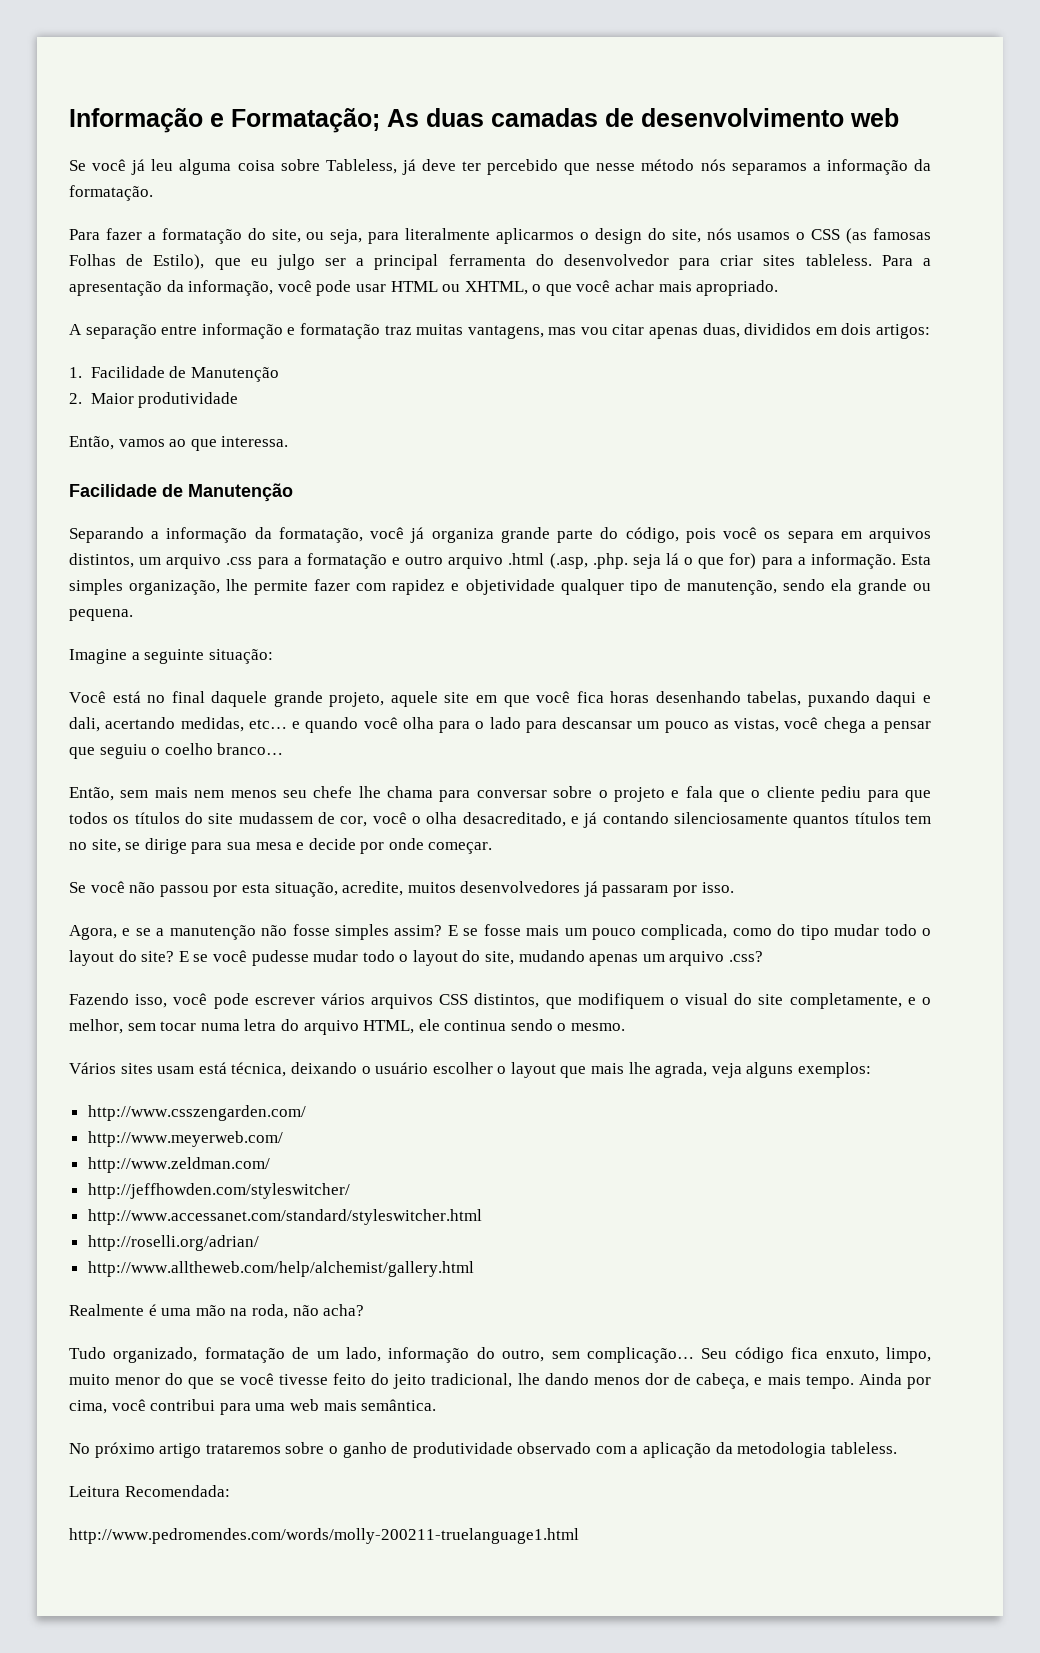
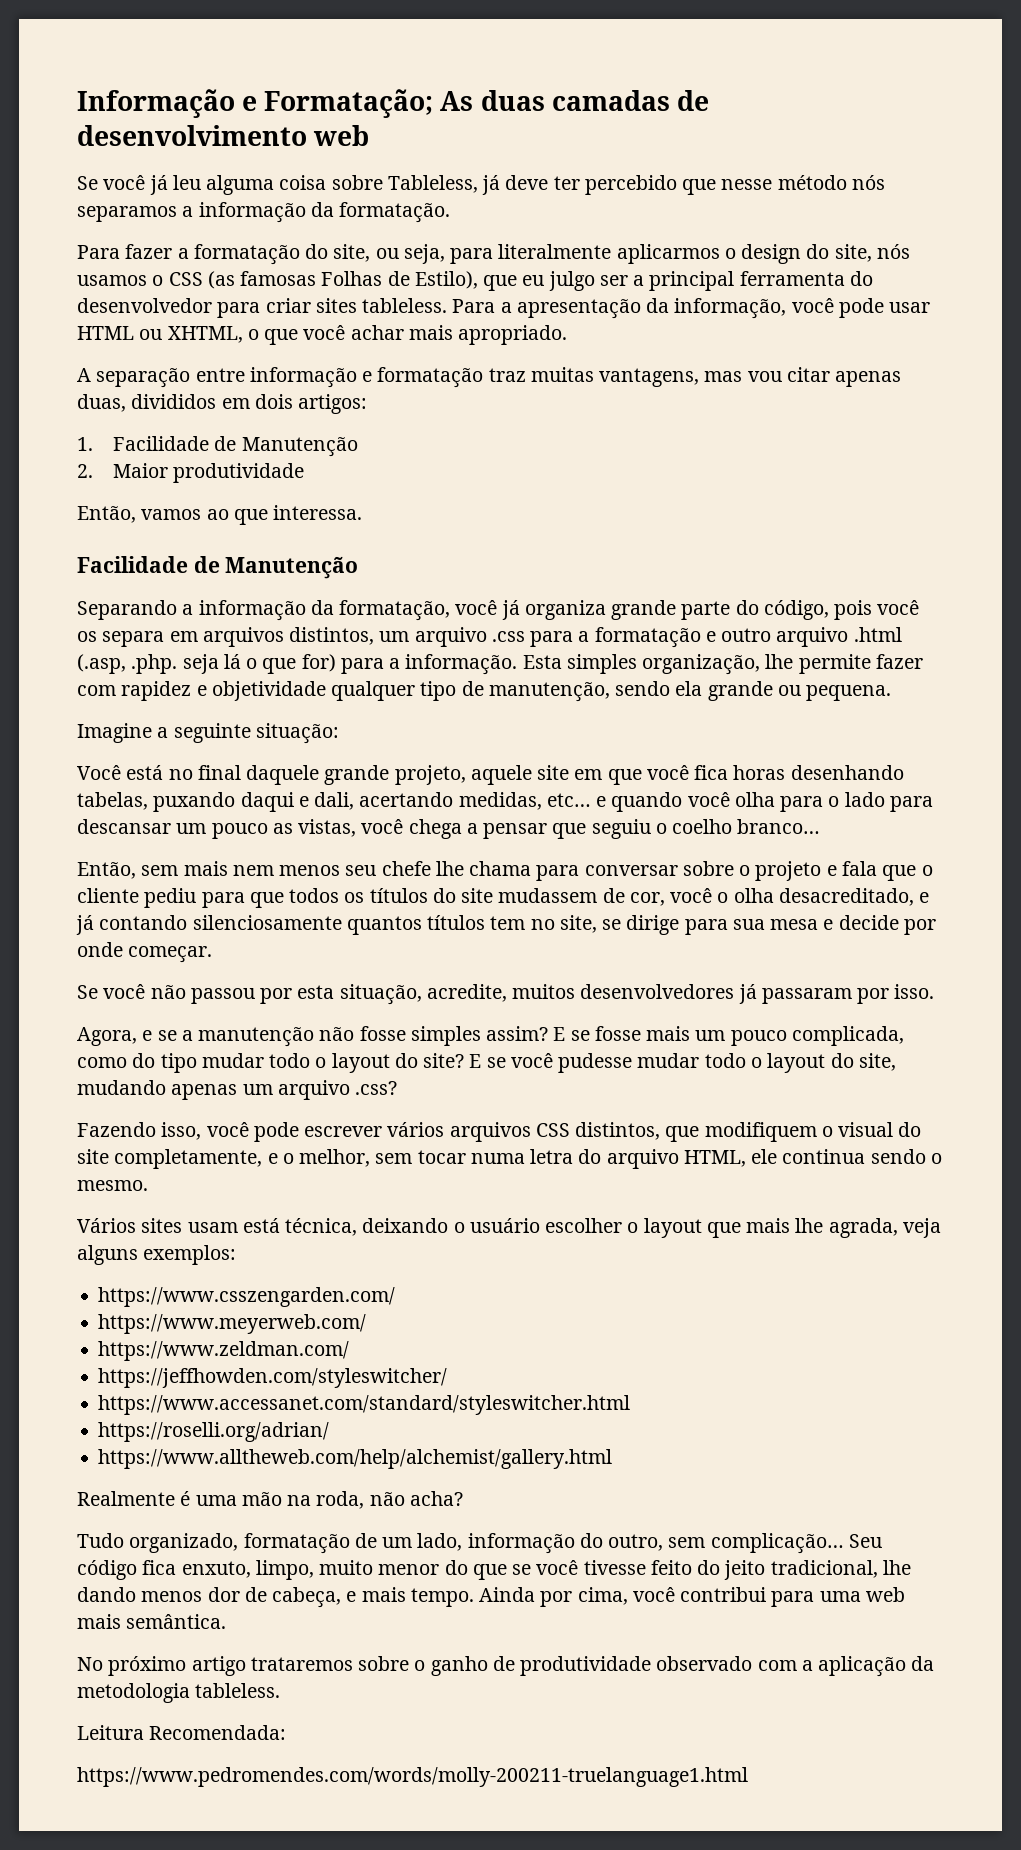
- http://www.csszengarden.com/
- http://www.meyerweb.com/
- http://www.zeldman.com/
- http://jeffhowden.com/styleswitcher/
- http://www.accessanet.com/standard/styleswitcher.html
- http://roselli.org/adrian/
- http://www.alltheweb.com/help/alchemist/gallery.html
+ https://www.csszengarden.com/
+ https://www.meyerweb.com/
+ https://www.zeldman.com/
+ https://jeffhowden.com/styleswitcher/
+ https://www.accessanet.com/standard/styleswitcher.html
+ https://roselli.org/adrian/
+ https://www.alltheweb.com/help/alchemist/gallery.html
- http://www.pedromendes.com/words/molly-200211-truelanguage1.html
+ https://www.pedromendes.com/words/molly-200211-truelanguage1.html

